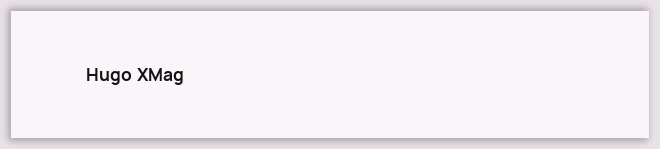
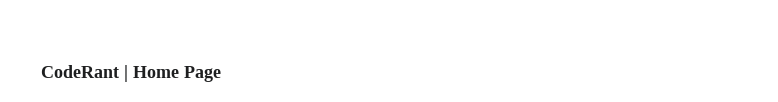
- Hugo XMag
+ CodeRant | Home Page

